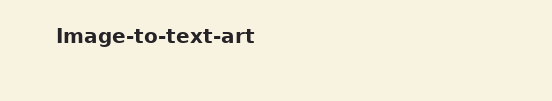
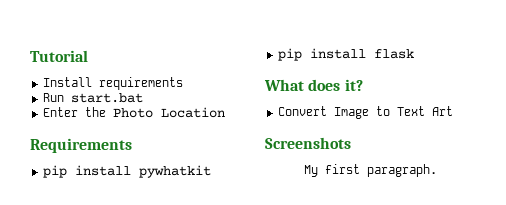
- Image-to-text-art
+ Tutorial
+ Install requirements
+ Run start.bat
+ Enter the Photo Location
+ Requirements
+ pip install pywhatkit
+ pip install flask
+ What does it?
+ Convert Image to Text Art
+ Screenshots
+ My first paragraph.

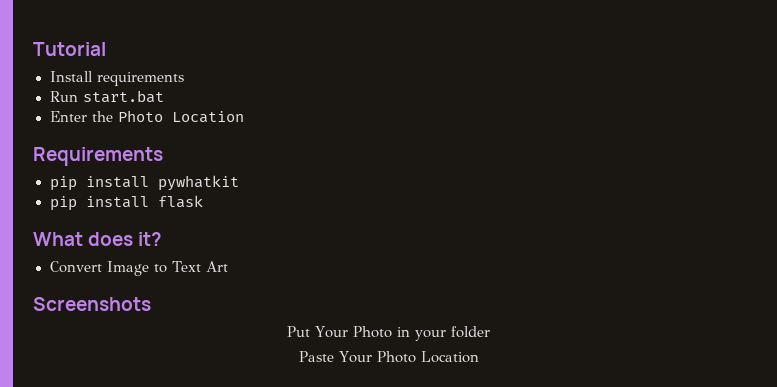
- My first paragraph.
+ Put Your Photo in your folder
+ Paste Your Photo Location

